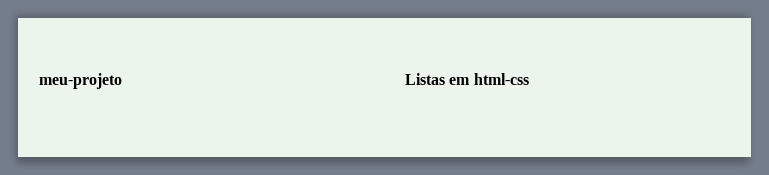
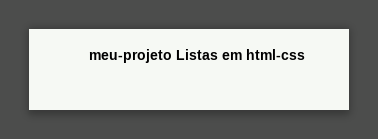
- meu-projeto
- Listas em html-css
+ meu-projeto Listas em html-css

